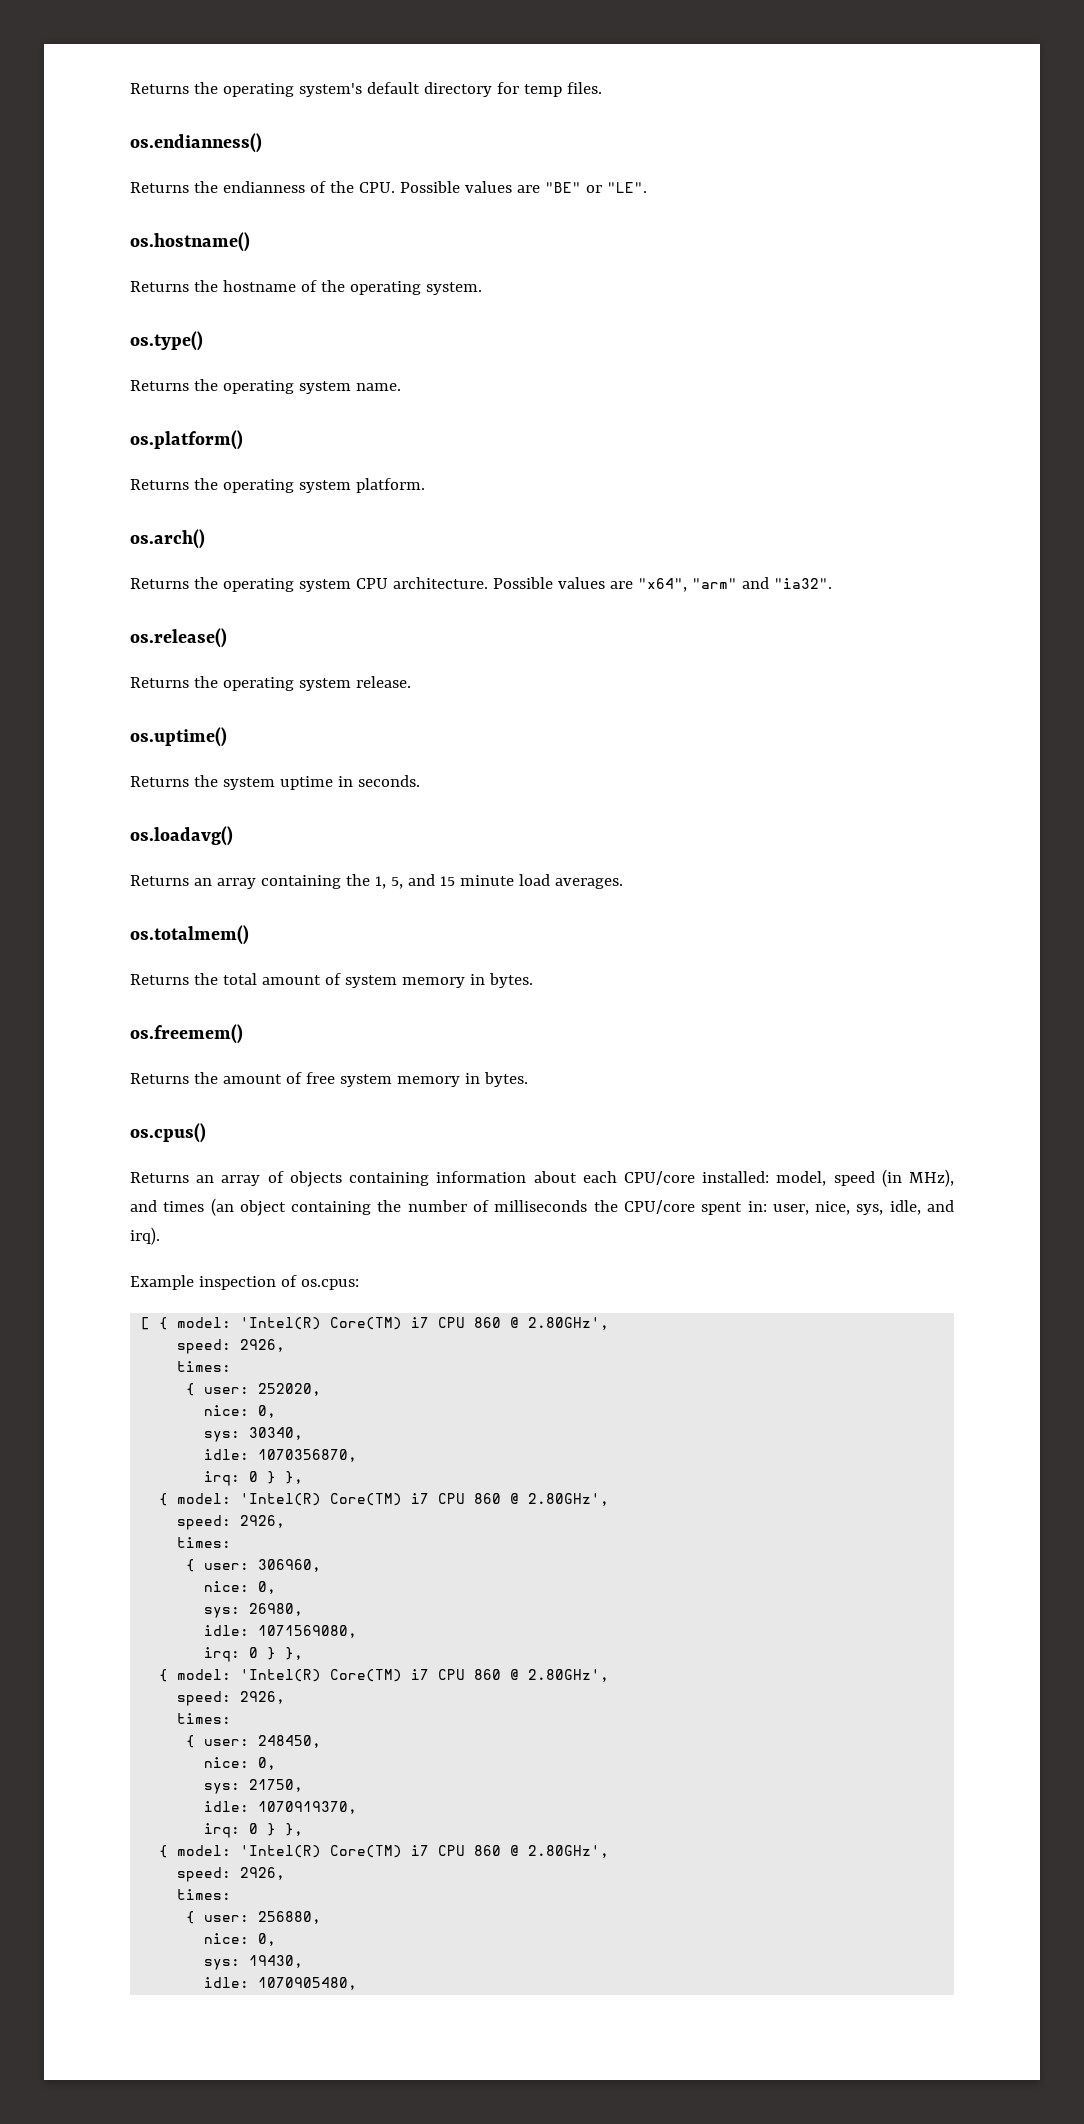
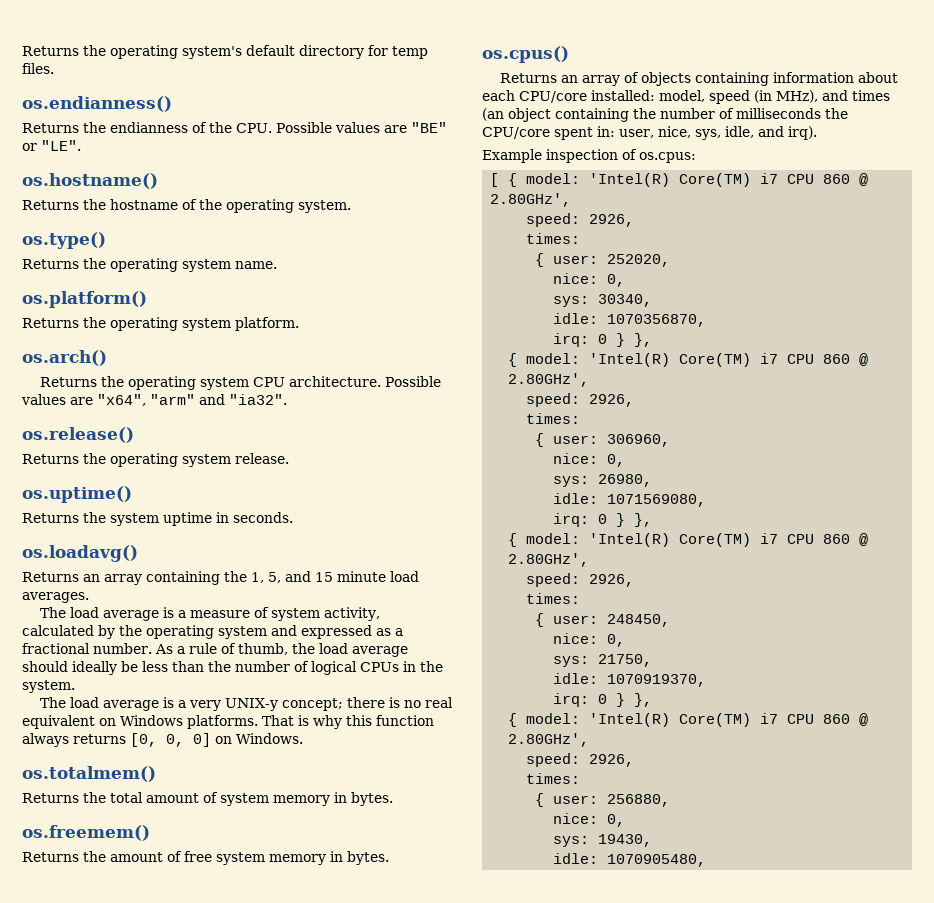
+ The load average is a measure of system activity, calculated by the operating system and expressed as a fractional number. As a rule of thumb, the load average should ideally be less than the number of logical CPUs in the system.
+ The load average is a very UNIX-y concept; there is no real equivalent on Windows platforms. That is why this function always returns [0, 0, 0] on Windows.

